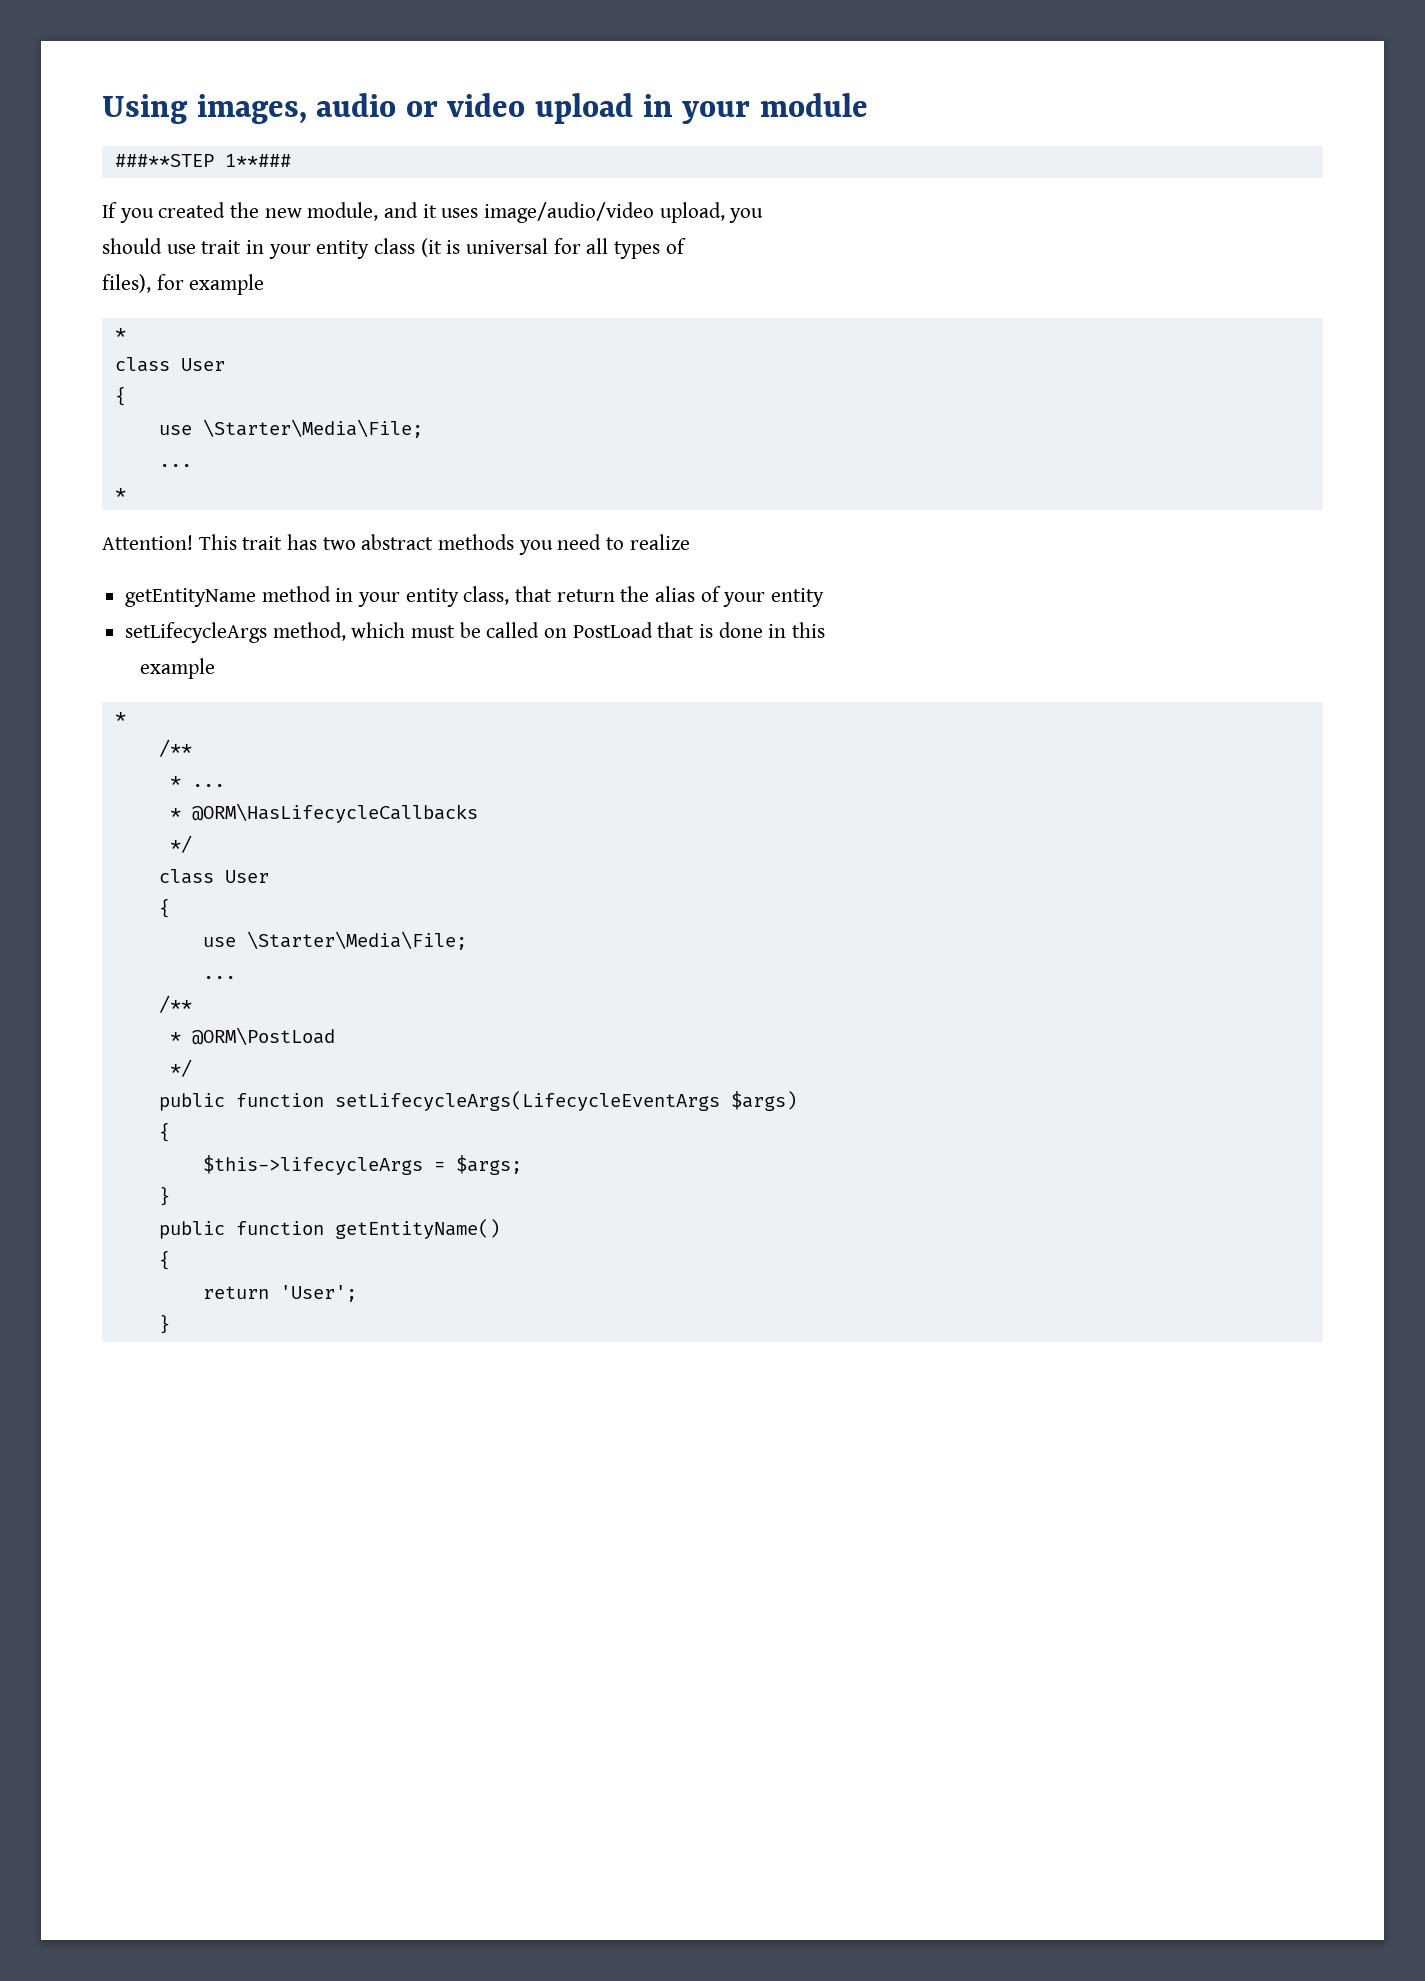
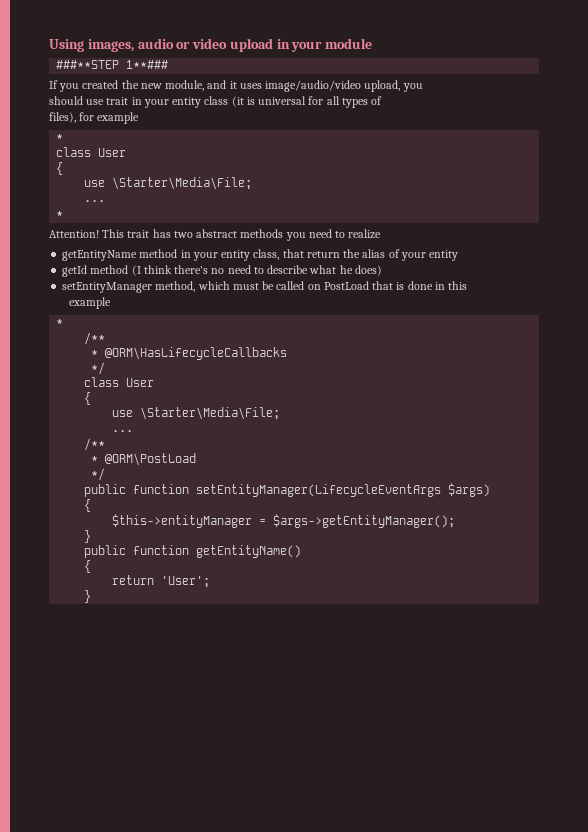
- setLifecycleArgs method, which must be called on PostLoad that is done in this
+ getId method (I think there's no need to describe what he does)
+ setEntityManager method, which must be called on PostLoad that is done in this
- * ...
- public function setLifecycleArgs(LifecycleEventArgs $args)
+ public function setEntityManager(LifecycleEventArgs $args)
- $this->lifecycleArgs = $args;
+ $this->entityManager = $args->getEntityManager();

